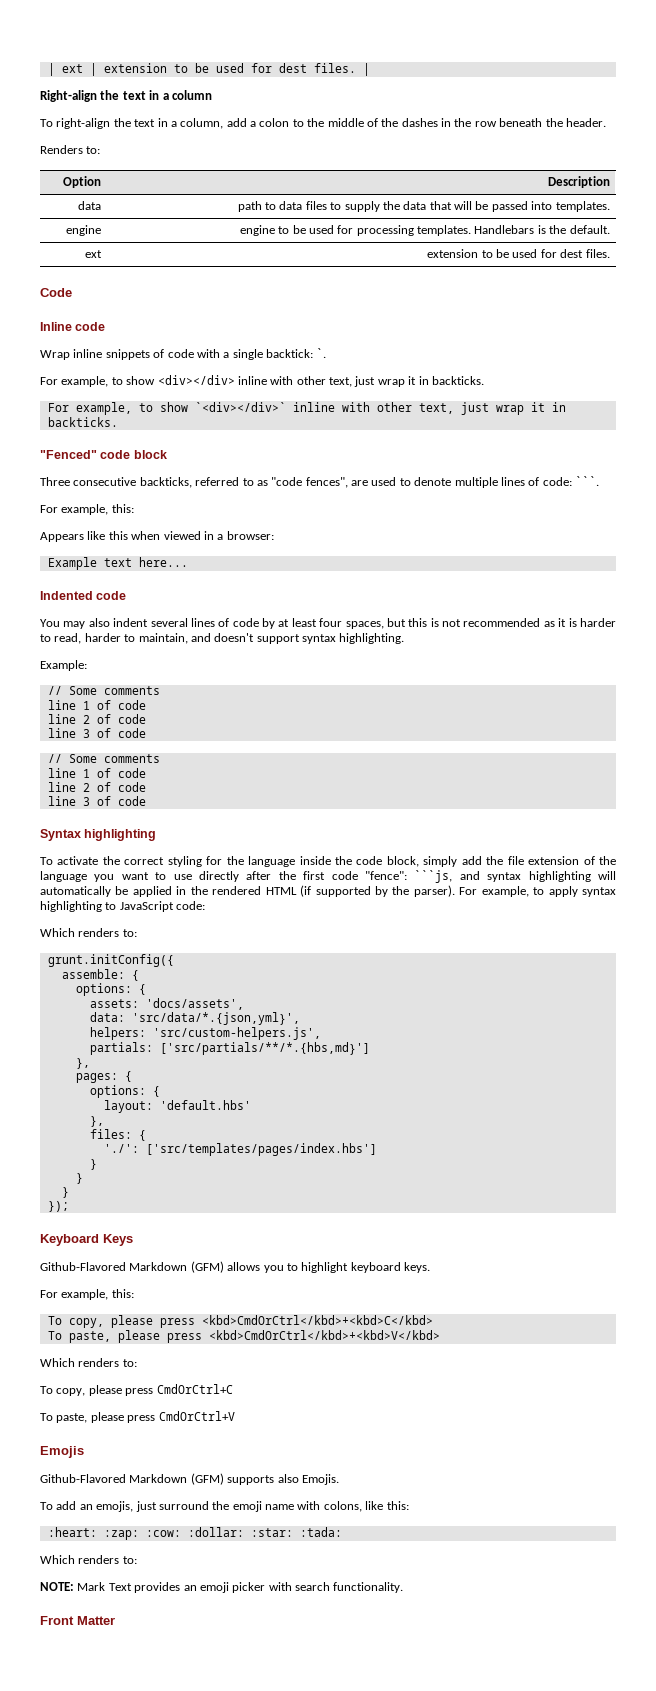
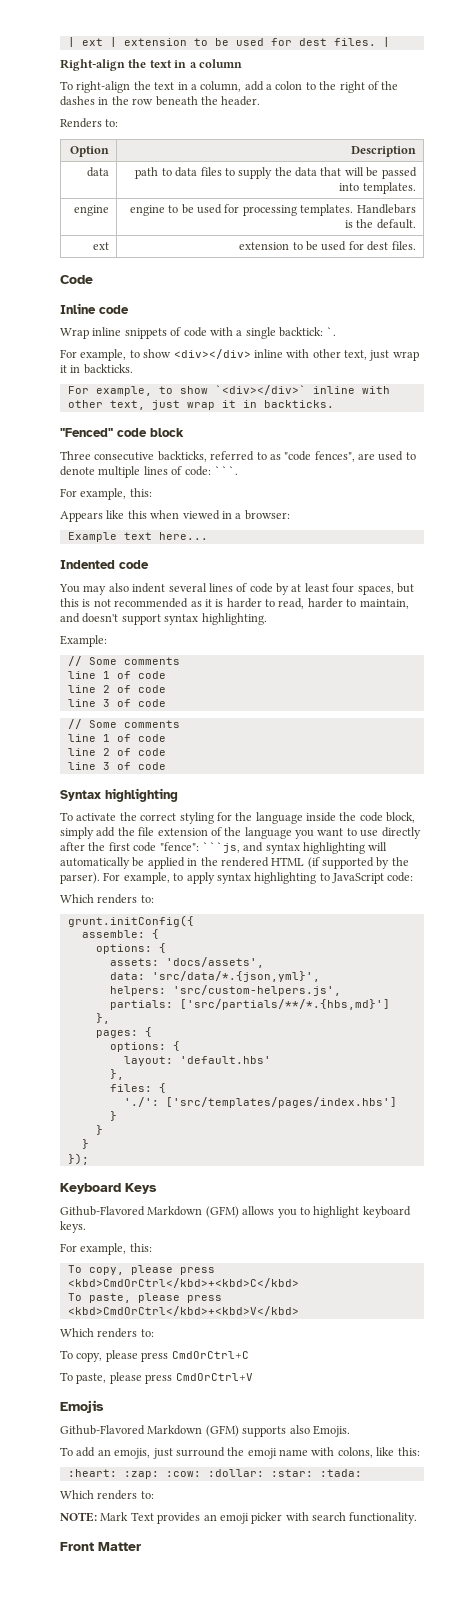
- To right-align the text in a column, add a colon to the middle of the dashes in the row beneath the header.
+ To right-align the text in a column, add a colon to the right of the dashes in the row beneath the header.

